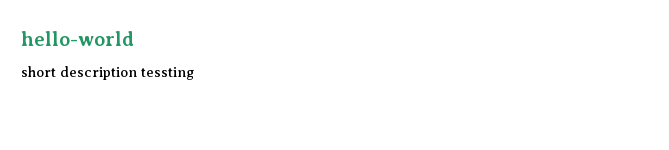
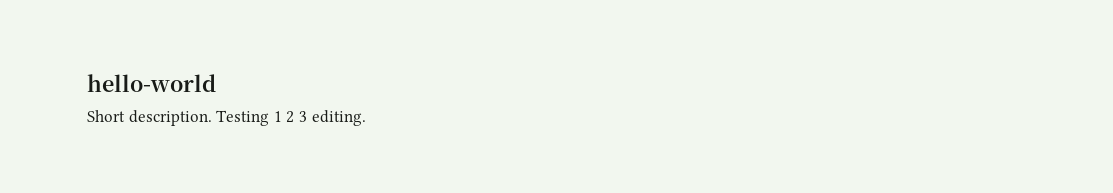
- short description tessting
+ Short description. Testing 1 2 3 editing.

